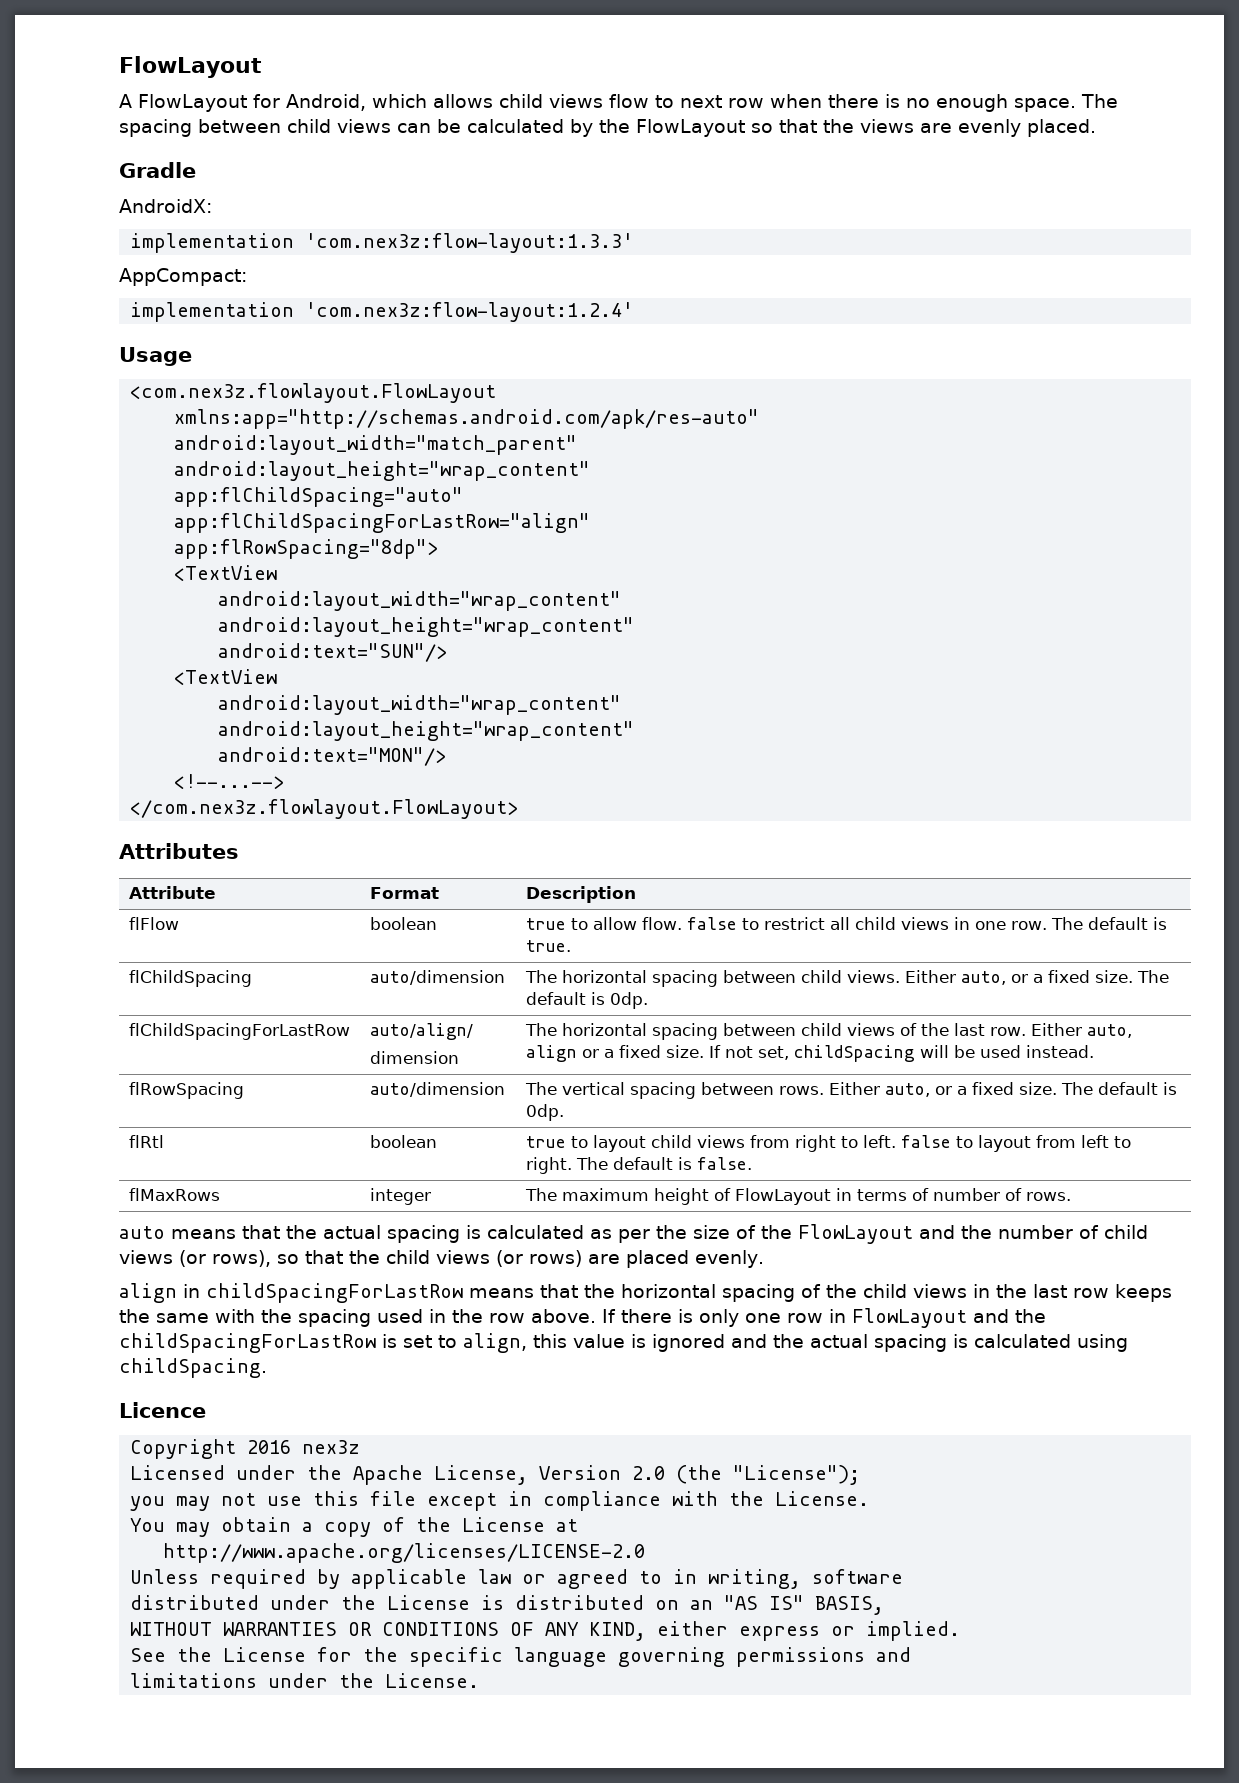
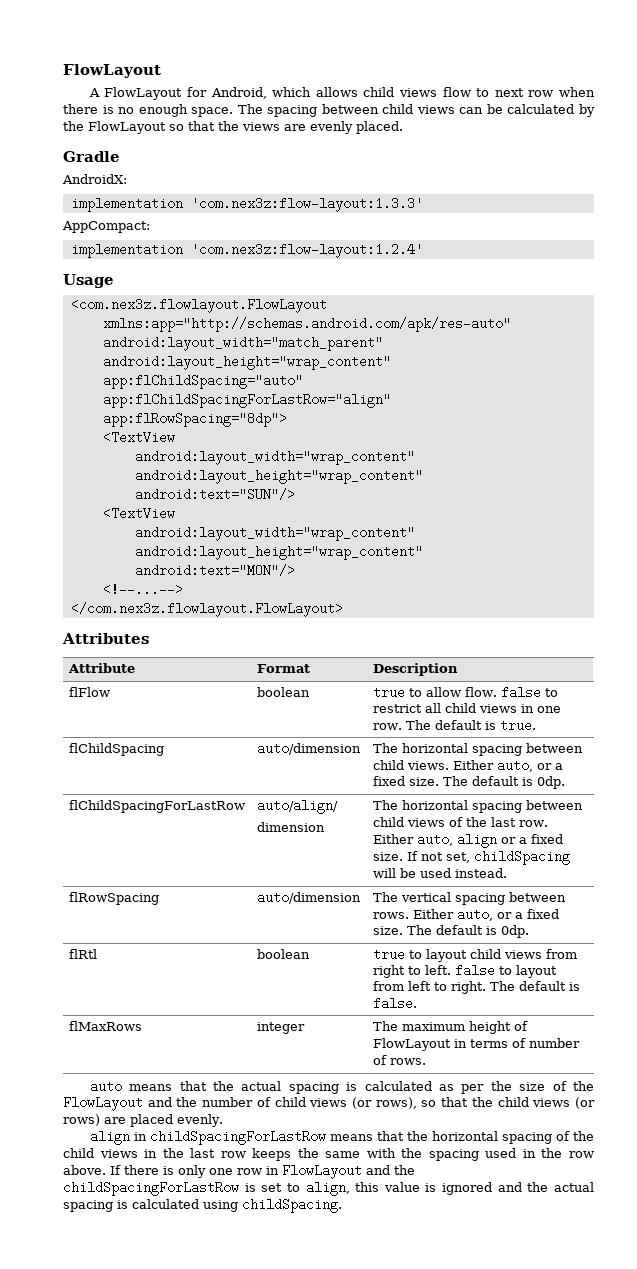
- Licence
- Copyright 2016 nex3z
- Licensed under the Apache License, Version 2.0 (the "License");
- you may not use this file except in compliance with the License.
- You may obtain a copy of the License at
- http://www.apache.org/licenses/LICENSE-2.0
- Unless required by applicable law or agreed to in writing, software
- distributed under the License is distributed on an "AS IS" BASIS,
- WITHOUT WARRANTIES OR CONDITIONS OF ANY KIND, either express or implied.
- See the License for the specific language governing permissions and
- limitations under the License.

